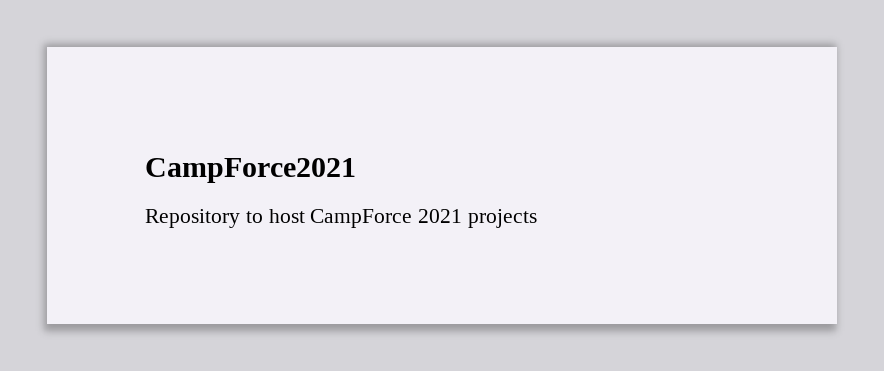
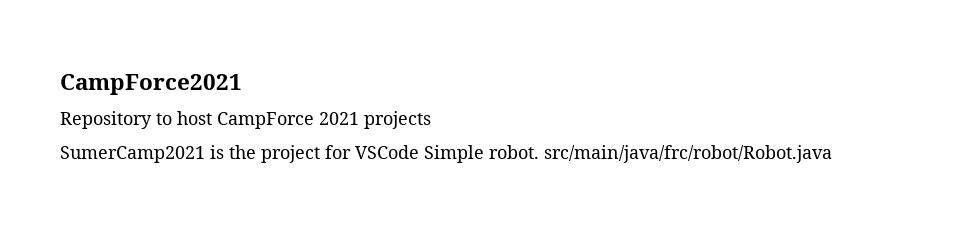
+ SumerCamp2021 is the project for VSCode Simple robot. src/main/java/frc/robot/Robot.java

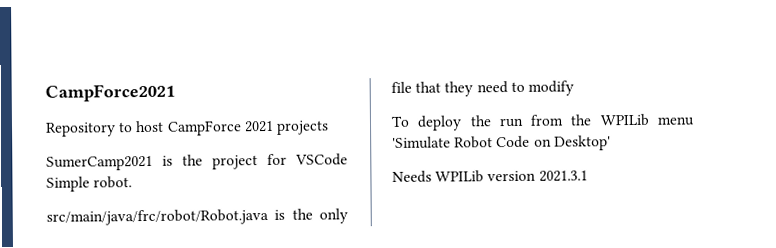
- SumerCamp2021 is the project for VSCode Simple robot. src/main/java/frc/robot/Robot.java
+ SumerCamp2021 is the project for VSCode Simple robot.
+ src/main/java/frc/robot/Robot.java is the only file that they need to modify
+ To deploy the run from the WPILib menu 'Simulate Robot Code on Desktop'
+ Needs WPILib version 2021.3.1

